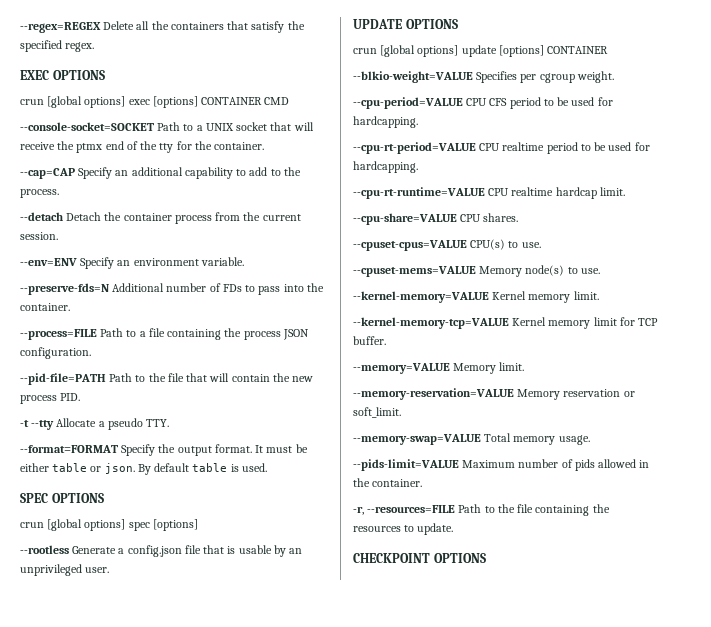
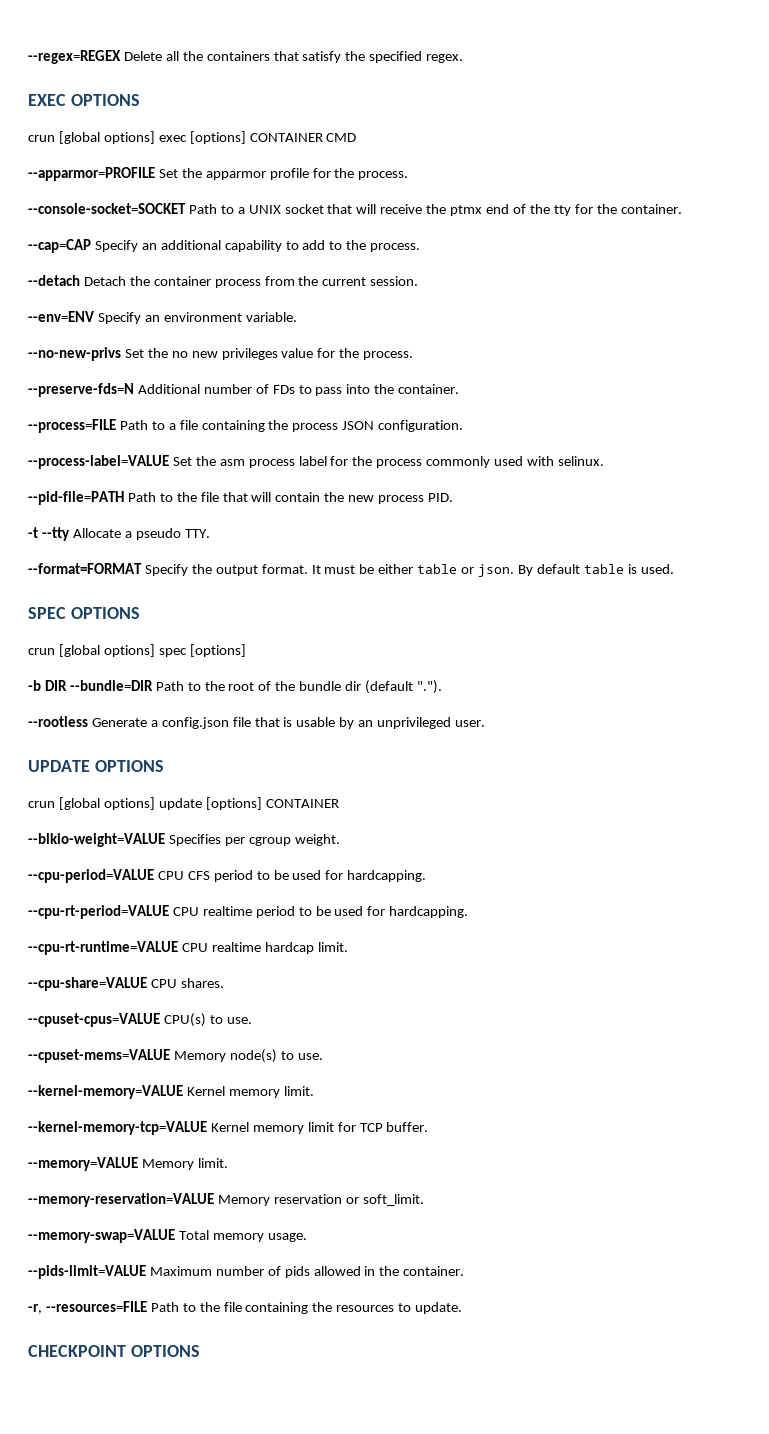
+ --apparmor=PROFILE Set the apparmor profile for the process.
+ --no-new-privs Set the no new privileges value for the process.
+ --process-label=VALUE Set the asm process label for the process commonly used with selinux.
+ -b DIR --bundle=DIR Path to the root of the bundle dir (default ".").

